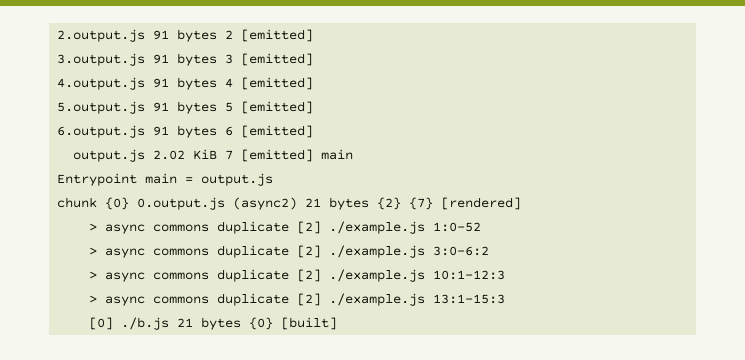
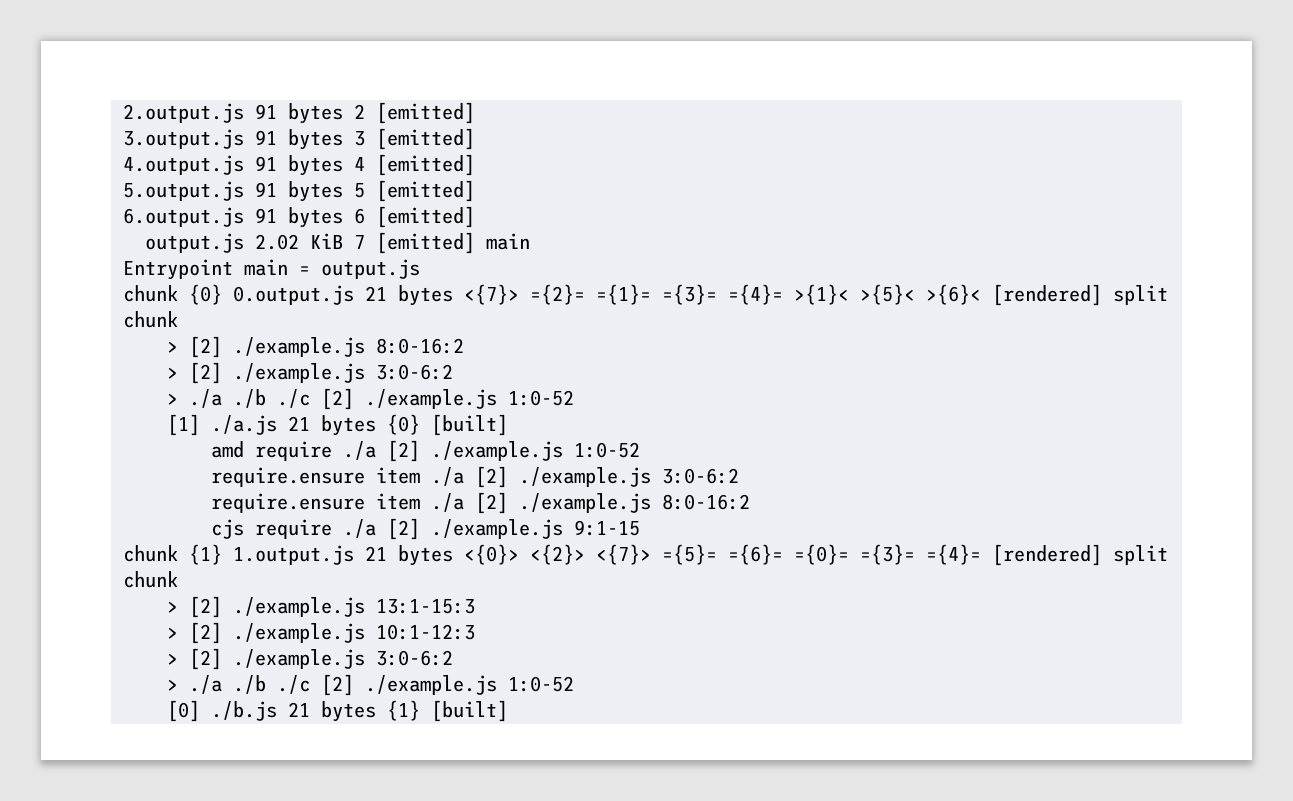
- chunk {0} 0.output.js (async2) 21 bytes {2} {7} [rendered]
- > async commons duplicate [2] ./example.js 1:0-52
- > async commons duplicate [2] ./example.js 3:0-6:2
- > async commons duplicate [2] ./example.js 10:1-12:3
- > async commons duplicate [2] ./example.js 13:1-15:3
+ chunk {0} 0.output.js 21 bytes <{7}> ={2}= ={1}= ={3}= ={4}= >{1}< >{5}< >{6}< [rendered] split chunk
+ > [2] ./example.js 8:0-16:2
+ > [2] ./example.js 3:0-6:2
+ > ./a ./b ./c [2] ./example.js 1:0-52
+ [1] ./a.js 21 bytes {0} [built]
+ amd require ./a [2] ./example.js 1:0-52
+ require.ensure item ./a [2] ./example.js 3:0-6:2
+ require.ensure item ./a [2] ./example.js 8:0-16:2
+ cjs require ./a [2] ./example.js 9:1-15
+ chunk {1} 1.output.js 21 bytes <{0}> <{2}> <{7}> ={5}= ={6}= ={0}= ={3}= ={4}= [rendered] split chunk
+ > [2] ./example.js 13:1-15:3
+ > [2] ./example.js 10:1-12:3
+ > [2] ./example.js 3:0-6:2
+ > ./a ./b ./c [2] ./example.js 1:0-52
- [0] ./b.js 21 bytes {0} [built]
+ [0] ./b.js 21 bytes {1} [built]

